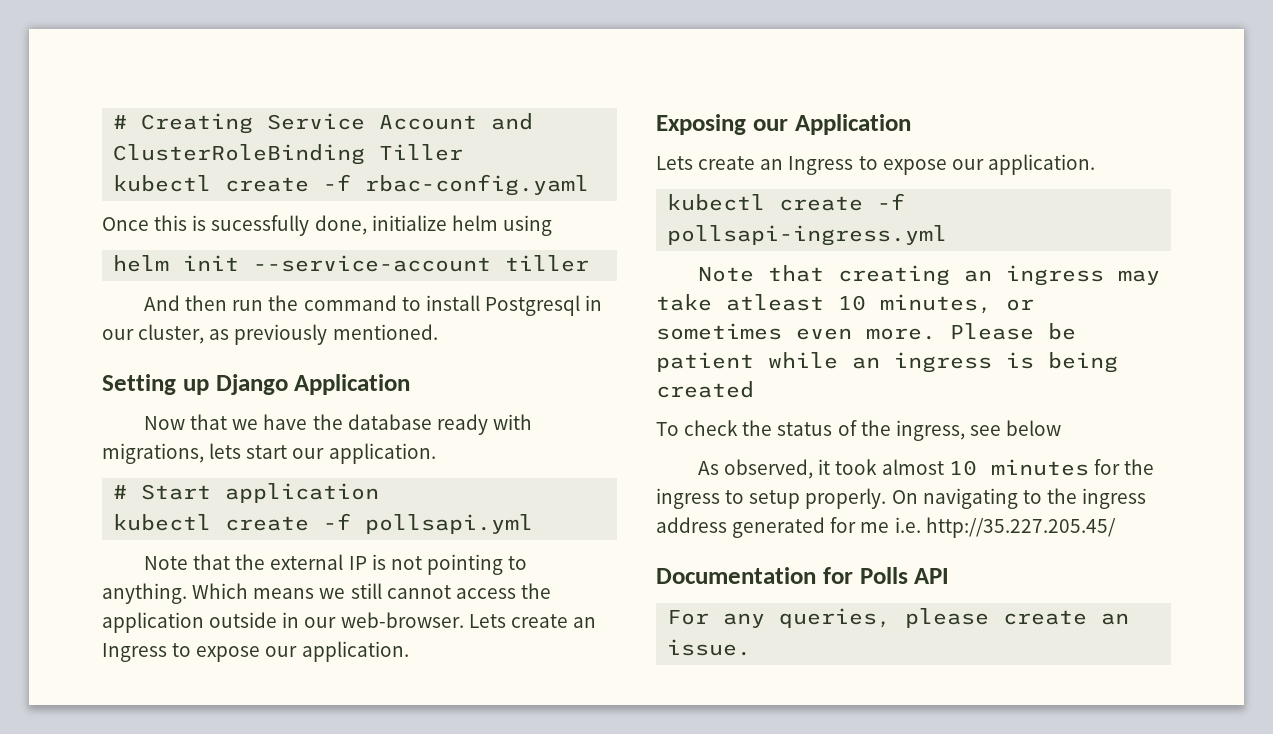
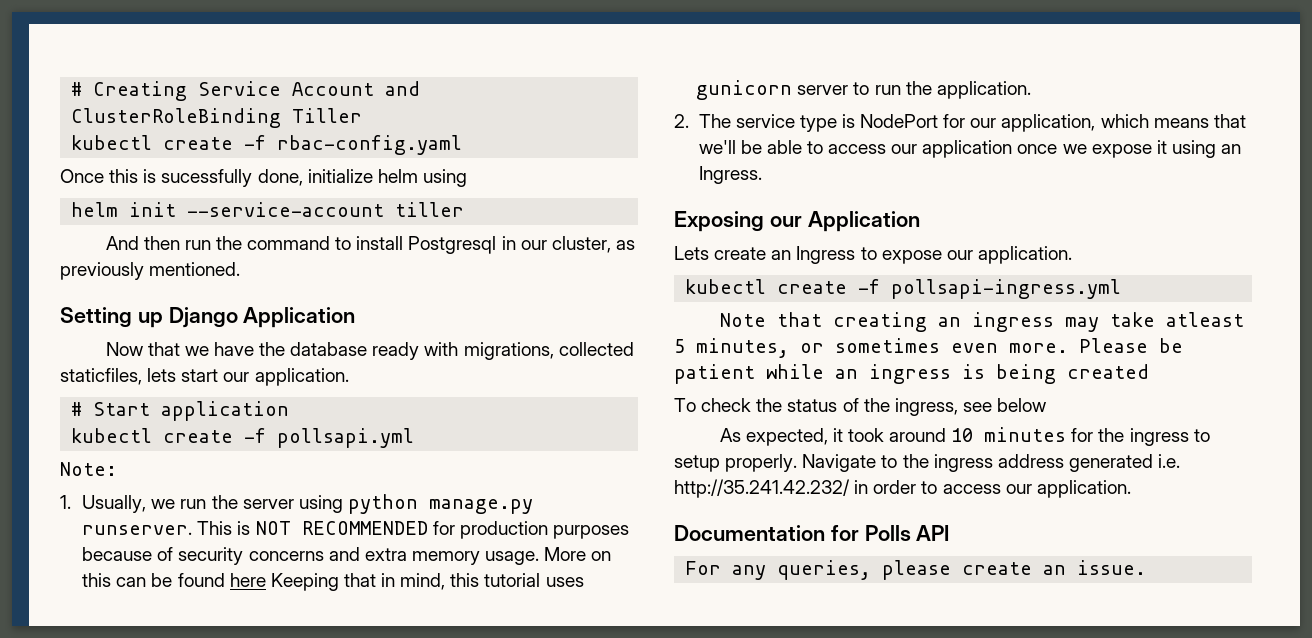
- Now that we have the database ready with migrations, lets start our application.
+ Now that we have the database ready with migrations, collected staticfiles, lets start our application.
- Note that the external IP is not pointing to anything. Which means we still cannot access the application outside in our web-browser. Lets create an Ingress to expose our application.
+ Note:
+ 1. Usually, we run the server using python manage.py runserver. This is NOT RECOMMENDED for production purposes because of security concerns and extra memory usage. More on this can be found here Keeping that in mind, this tutorial uses gunicorn server to run the application.
+ 2. The service type is NodePort for our application, which means that we'll be able to access our application once we expose it using an Ingress.
- Note that creating an ingress may take atleast 10 minutes, or sometimes even more.
+ Note that creating an ingress may take atleast 5 minutes, or sometimes even more.
- As observed, it took almost 10 minutes for the ingress to setup properly.
+ As expected, it took around 10 minutes for the ingress to setup properly.
- On navigating to the ingress address generated for me i.e. http://35.227.205.45/
+ Navigate to the ingress address generated i.e. http://35.241.42.232/ in order to access our application.

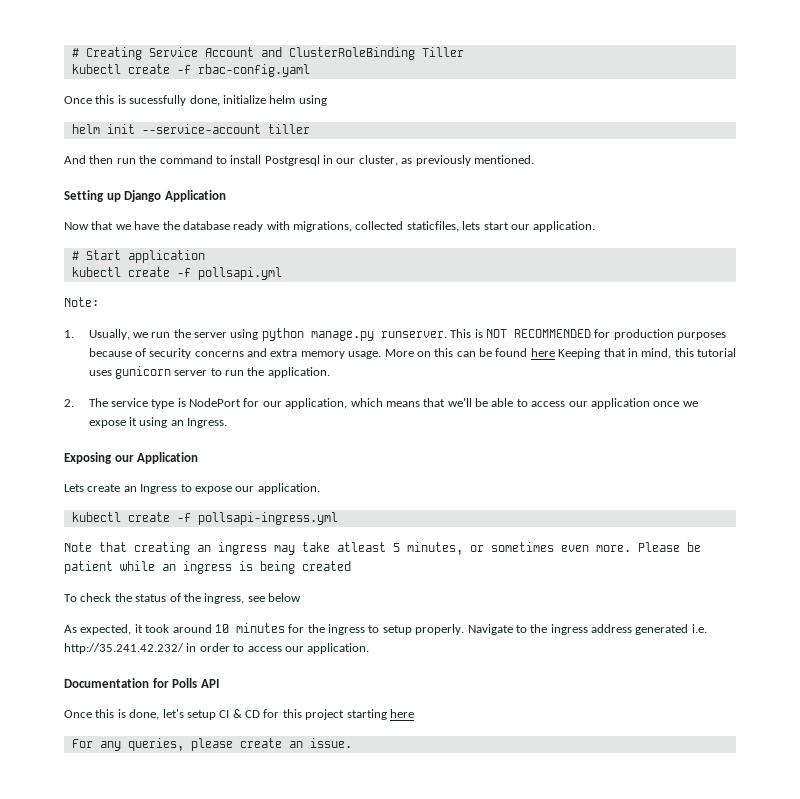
+ Once this is done, let's setup CI & CD for this project starting here

